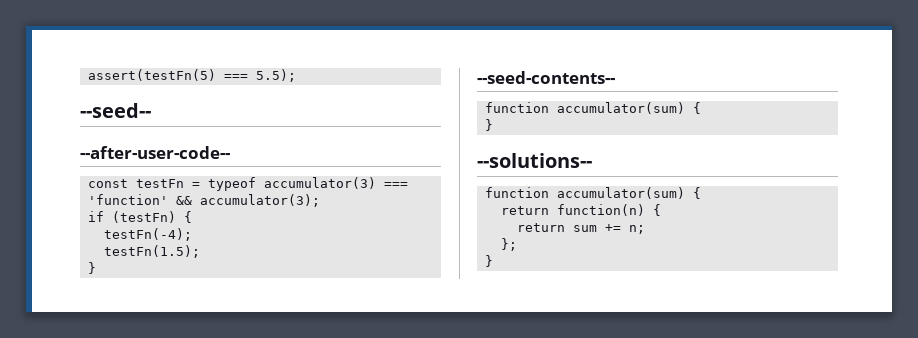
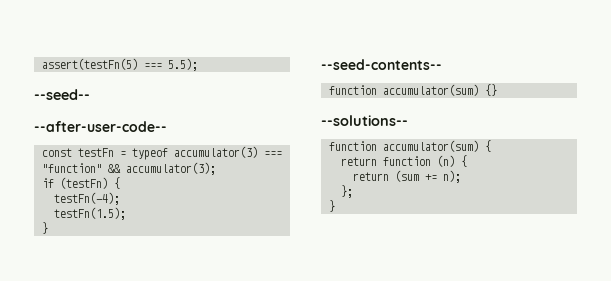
- const testFn = typeof accumulator(3) === 'function' && accumulator(3);
+ const testFn = typeof accumulator(3) === "function" && accumulator(3);
  --seed-contents--
- function accumulator(sum) {
- }
+ function accumulator(sum) {}
- return function(n) {
- return sum += n;
+ return function (n) {
+ return (sum += n);

